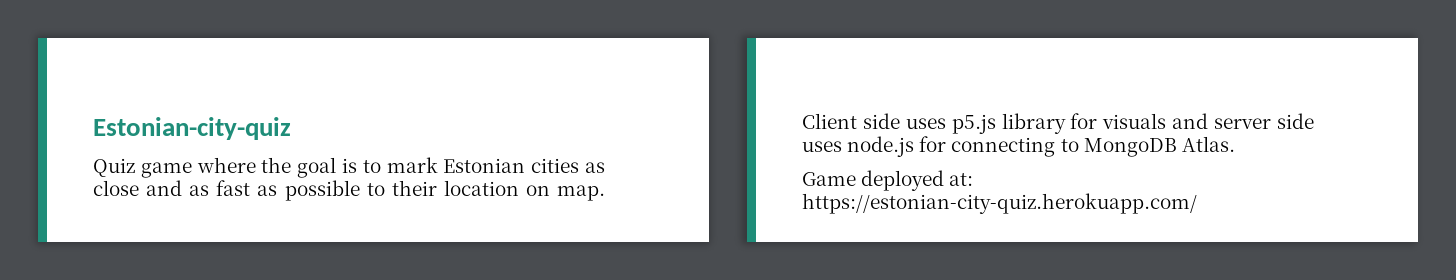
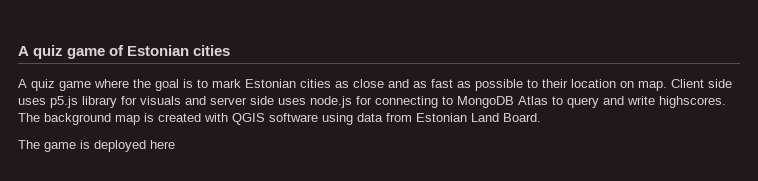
- Estonian-city-quiz
- Quiz game where the goal is to mark Estonian cities as close and as fast as possible to their location on map.
+ A quiz game of Estonian cities
+ A quiz game where the goal is to mark Estonian cities as close and as fast as possible to their location on map.
- Client side uses p5.js library for visuals and server side uses node.js for connecting to MongoDB Atlas.
- Game deployed at: https://estonian-city-quiz.herokuapp.com/
+ Client side uses p5.js library for visuals and server side uses node.js for connecting to MongoDB Atlas to query and write highscores. The background map is created with QGIS software using data from Estonian Land Board.
+ The game is deployed here

